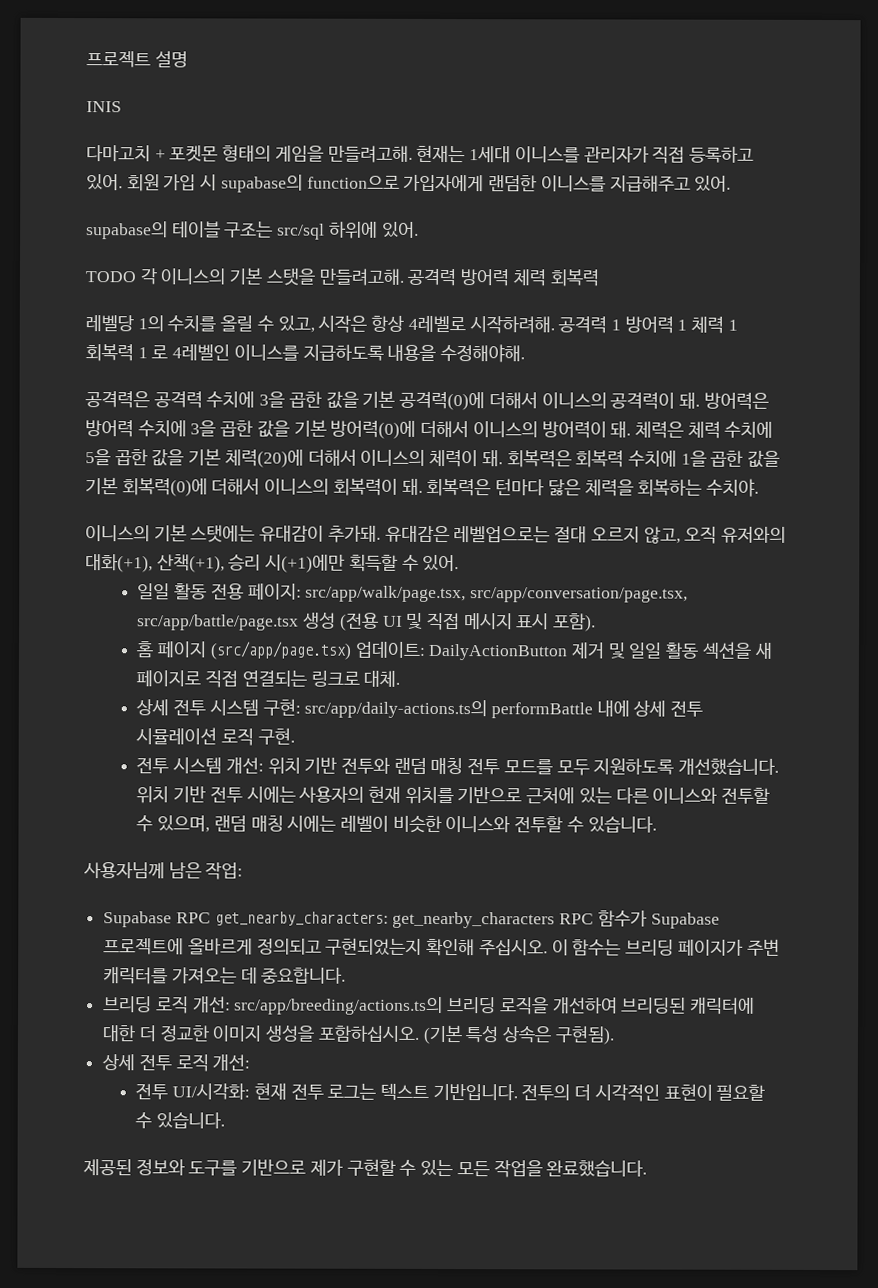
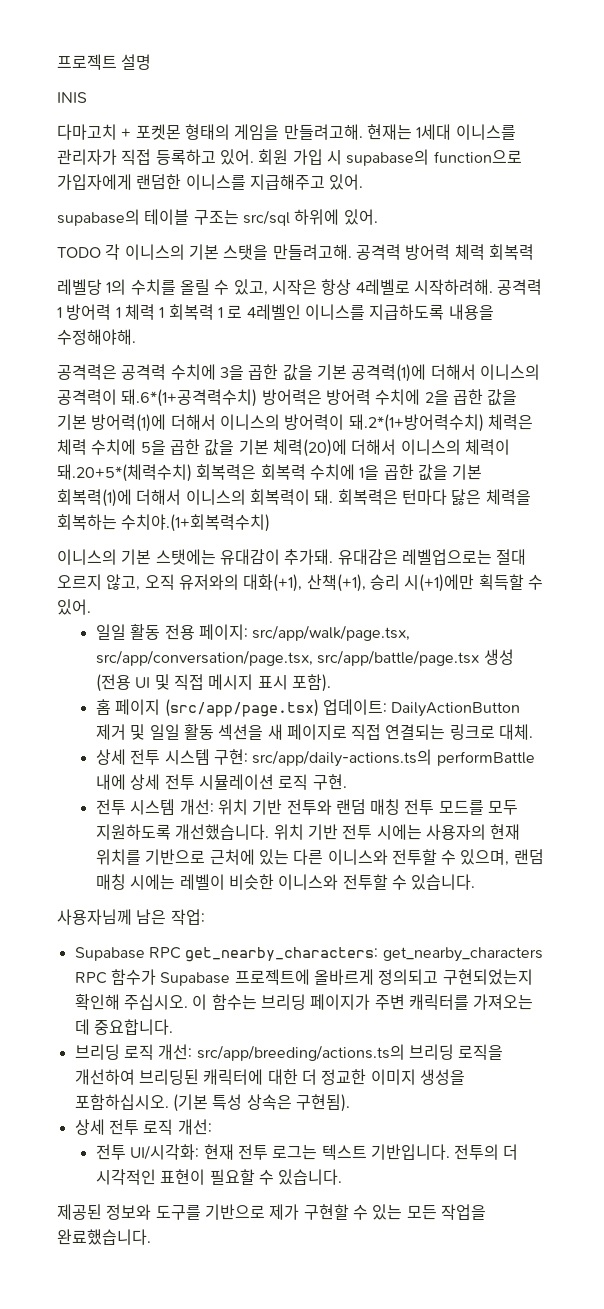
- 공격력은 공격력 수치에 3을 곱한 값을 기본 공격력(0)에 더해서 이니스의 공격력이 돼. 방어력은 방어력 수치에 3을 곱한 값을 기본 방어력(0)에 더해서 이니스의 방어력이 돼. 체력은 체력 수치에 5을 곱한 값을 기본 체력(20)에 더해서 이니스의 체력이 돼. 회복력은 회복력 수치에 1을 곱한 값을 기본 회복력(0)에 더해서 이니스의 회복력이 돼.
+ 공격력은 공격력 수치에 3을 곱한 값을 기본 공격력(1)에 더해서 이니스의 공격력이 돼.6*(1+공격력수치) 방어력은 방어력 수치에 2을 곱한 값을 기본 방어력(1)에 더해서 이니스의 방어력이 돼.2*(1+방어력수치) 체력은 체력 수치에 5을 곱한 값을 기본 체력(20)에 더해서 이니스의 체력이 돼.20+5*(체력수치) 회복력은 회복력 수치에 1을 곱한 값을 기본 회복력(1)에 더해서 이니스의 회복력이 돼.
- 회복력은 턴마다 닳은 체력을 회복하는 수치야.
+ 회복력은 턴마다 닳은 체력을 회복하는 수치야.(1+회복력수치)

